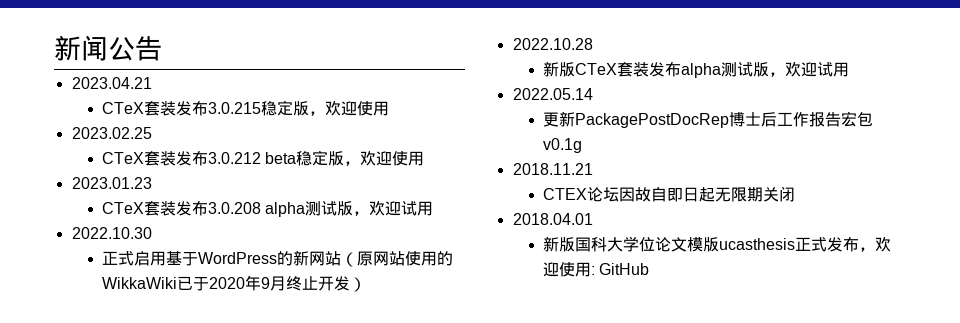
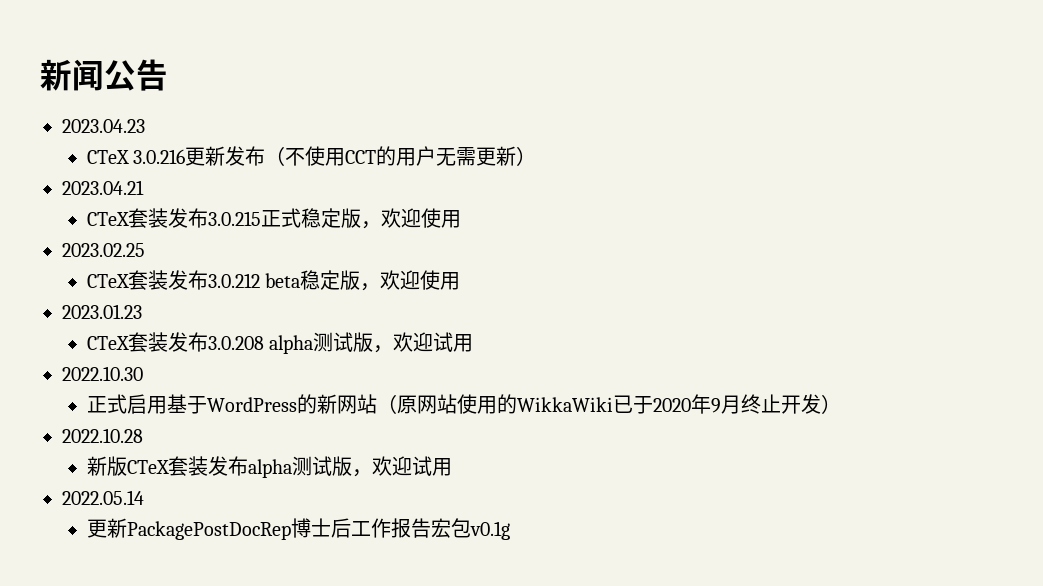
+ 2023.04.23
+ CTeX 3.0.216更新发布（不使用CCT的用户无需更新）
- CTeX套装发布3.0.215稳定版，欢迎使用
+ CTeX套装发布3.0.215正式稳定版，欢迎使用
- 2018.11.21
- CTEX论坛因故自即日起无限期关闭
- 2018.04.01
- 新版国科大学位论文模版ucasthesis正式发布，欢迎使用: GitHub

